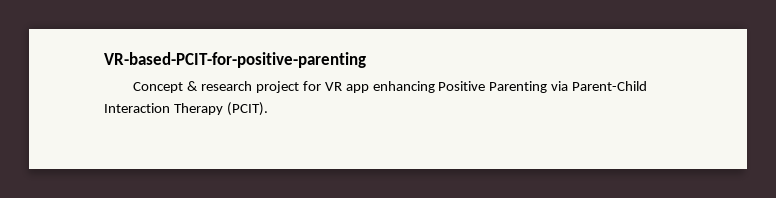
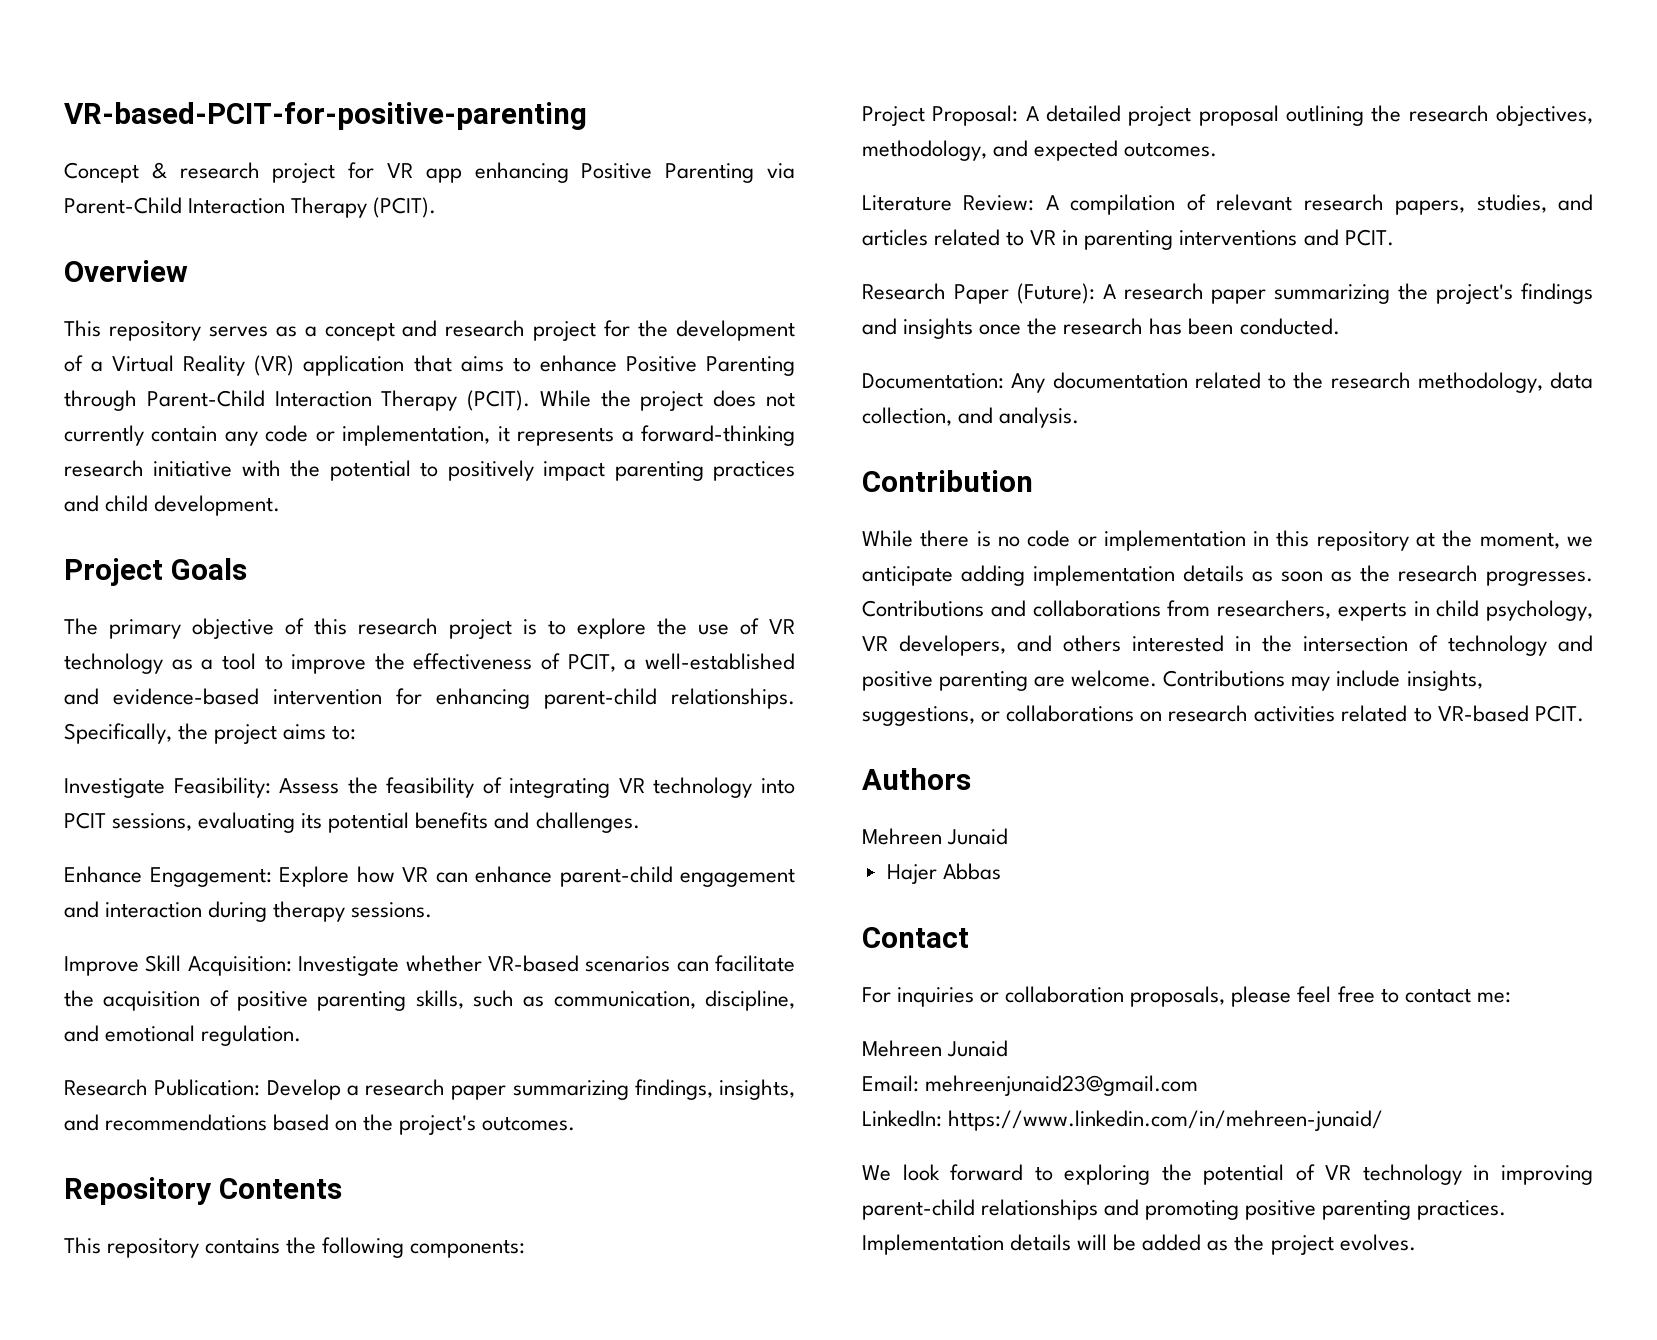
+ Overview
+ This repository serves as a concept and research project for the development of a Virtual Reality (VR) application that aims to enhance Positive Parenting through Parent-Child Interaction Therapy (PCIT). While the project does not currently contain any code or implementation, it represents a forward-thinking research initiative with the potential to positively impact parenting practices and child development.
+ Project Goals
+ The primary objective of this research project is to explore the use of VR technology as a tool to improve the effectiveness of PCIT, a well-established and evidence-based intervention for enhancing parent-child relationships. Specifically, the project aims to:
+ Investigate Feasibility: Assess the feasibility of integrating VR technology into PCIT sessions, evaluating its potential benefits and challenges.
+ Enhance Engagement: Explore how VR can enhance parent-child engagement and interaction during therapy sessions.
+ Improve Skill Acquisition: Investigate whether VR-based scenarios can facilitate the acquisition of positive parenting skills, such as communication, discipline, and emotional regulation.
+ Research Publication: Develop a research paper summarizing findings, insights, and recommendations based on the project's outcomes.
+ Repository Contents
+ This repository contains the following components:
+ Project Proposal: A detailed project proposal outlining the research objectives, methodology, and expected outcomes.
+ Literature Review: A compilation of relevant research papers, studies, and articles related to VR in parenting interventions and PCIT.
+ Research Paper (Future): A research paper summarizing the project's findings and insights once the research has been conducted.
+ Documentation: Any documentation related to the research methodology, data collection, and analysis.
+ Contribution
+ While there is no code or implementation in this repository at the moment, we anticipate adding implementation details as soon as the research progresses. Contributions and collaborations from researchers, experts in child psychology, VR developers, and others interested in the intersection of technology and positive parenting are welcome. Contributions may include insights, suggestions, or collaborations on research activities related to VR-based PCIT.
+ Authors
+ Mehreen Junaid
+ Hajer Abbas
+ Contact
+ For inquiries or collaboration proposals, please feel free to contact me:
+ Mehreen Junaid
+ Email: mehreenjunaid23@gmail.com
+ LinkedIn: https://www.linkedin.com/in/mehreen-junaid/
+ We look forward to exploring the potential of VR technology in improving parent-child relationships and promoting positive parenting practices. Implementation details will be added as the project evolves.

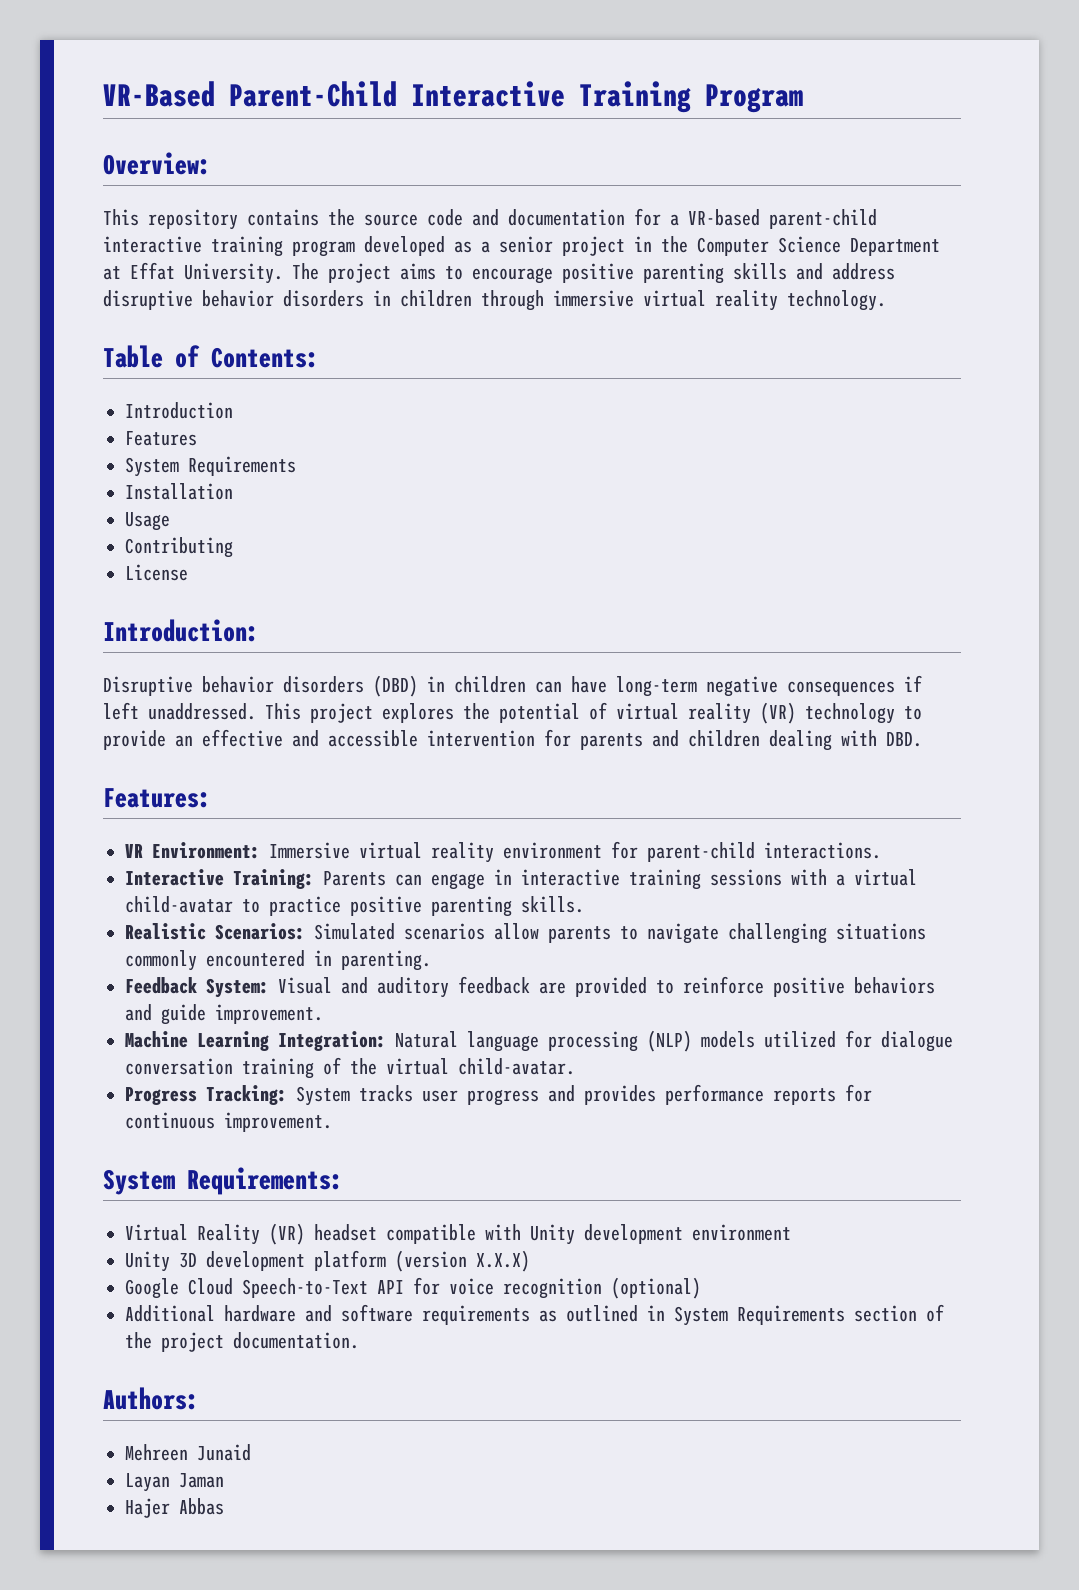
- VR-based-PCIT-for-positive-parenting
- Concept & research project for VR app enhancing Positive Parenting via Parent-Child Interaction Therapy (PCIT).
- Overview
- This repository serves as a concept and research project for the development of a Virtual Reality (VR) application that aims to enhance Positive Parenting through Parent-Child Interaction Therapy (PCIT). While the project does not currently contain any code or implementation, it represents a forward-thinking research initiative with the potential to positively impact parenting practices and child development.
- Project Goals
- The primary objective of this research project is to explore the use of VR technology as a tool to improve the effectiveness of PCIT, a well-established and evidence-based intervention for enhancing parent-child relationships. Specifically, the project aims to:
- Investigate Feasibility: Assess the feasibility of integrating VR technology into PCIT sessions, evaluating its potential benefits and challenges.
- Enhance Engagement: Explore how VR can enhance parent-child engagement and interaction during therapy sessions.
- Improve Skill Acquisition: Investigate whether VR-based scenarios can facilitate the acquisition of positive parenting skills, such as communication, discipline, and emotional regulation.
- Research Publication: Develop a research paper summarizing findings, insights, and recommendations based on the project's outcomes.
- Repository Contents
- This repository contains the following components:
- Project Proposal: A detailed project proposal outlining the research objectives, methodology, and expected outcomes.
- Literature Review: A compilation of relevant research papers, studies, and articles related to VR in parenting interventions and PCIT.
- Research Paper (Future): A research paper summarizing the project's findings and insights once the research has been conducted.
- Documentation: Any documentation related to the research methodology, data collection, and analysis.
- Contribution
- While there is no code or implementation in this repository at the moment, we anticipate adding implementation details as soon as the research progresses. Contributions and collaborations from researchers, experts in child psychology, VR developers, and others interested in the intersection of technology and positive parenting are welcome. Contributions may include insights, suggestions, or collaborations on research activities related to VR-based PCIT.
- Authors
+ VR-Based Parent-Child Interactive Training Program
+ Overview:
+ This repository contains the source code and documentation for a VR-based parent-child interactive training program developed as a senior project in the Computer Science Department at Effat University. The project aims to encourage positive parenting skills and address disruptive behavior disorders in children through immersive virtual reality technology.
+ Table of Contents:
+ Introduction
+ Features
+ System Requirements
+ Installation
+ Usage
+ Contributing
+ License
+ Introduction:
+ Disruptive behavior disorders (DBD) in children can have long-term negative consequences if left unaddressed. This project explores the potential of virtual reality (VR) technology to provide an effective and accessible intervention for parents and children dealing with DBD.
+ Features:
+ VR Environment: Immersive virtual reality environment for parent-child interactions.
+ Interactive Training: Parents can engage in interactive training sessions with a virtual child-avatar to practice positive parenting skills.
+ Realistic Scenarios: Simulated scenarios allow parents to navigate challenging situations commonly encountered in parenting.
+ Feedback System: Visual and auditory feedback are provided to reinforce positive behaviors and guide improvement.
+ Machine Learning Integration: Natural language processing (NLP) models utilized for dialogue conversation training of the virtual child-avatar.
+ Progress Tracking: System tracks user progress and provides performance reports for continuous improvement.
+ System Requirements:
+ Virtual Reality (VR) headset compatible with Unity development environment
+ Unity 3D development platform (version X.X.X)
+ Google Cloud Speech-to-Text API for voice recognition (optional)
+ Additional hardware and software requirements as outlined in System Requirements section of the project documentation.
+ Authors:
  Mehreen Junaid
+ Layan Jaman
- Contact
- For inquiries or collaboration proposals, please feel free to contact me:
- Mehreen Junaid
- Email: mehreenjunaid23@gmail.com
- LinkedIn: https://www.linkedin.com/in/mehreen-junaid/
- We look forward to exploring the potential of VR technology in improving parent-child relationships and promoting positive parenting practices. Implementation details will be added as the project evolves.

